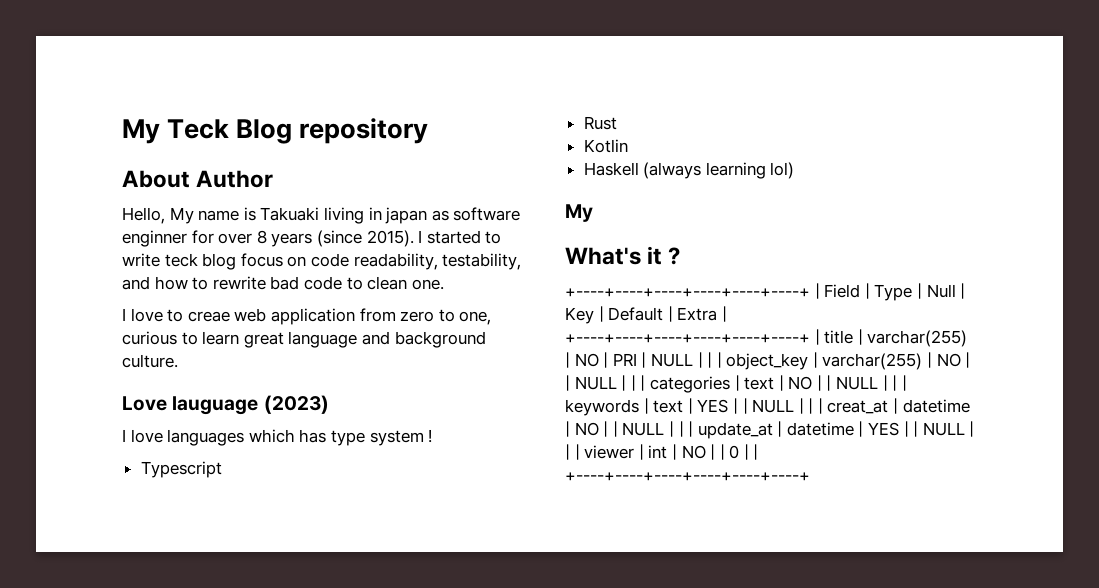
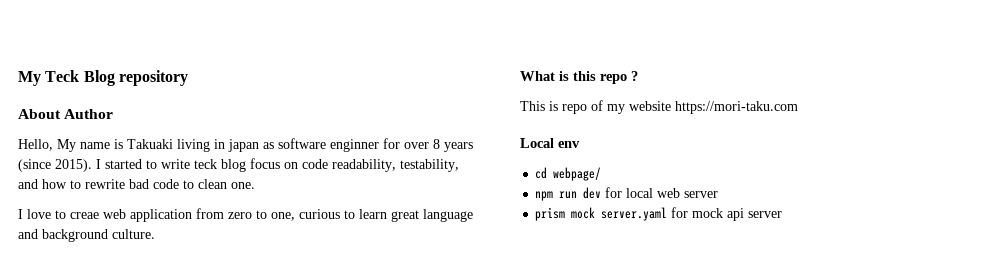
- Love lauguage (2023)
- I love languages which has type system !
- Typescript
- Rust
- Kotlin
- Haskell (always learning lol)
- My
- What's it ?
- +----+----+----+----+----+----+ | Field | Type | Null | Key | Default | Extra | +----+----+----+----+----+----+ | title | varchar(255) | NO | PRI | NULL | | | object_key | varchar(255) | NO | | NULL | | | categories | text | NO | | NULL | | | keywords | text | YES | | NULL | | | creat_at | datetime | NO | | NULL | | | update_at | datetime | YES | | NULL | | | viewer | int | NO | | 0 | | +----+----+----+----+----+----+
+ What is this repo ?
+ This is repo of my website https://mori-taku.com
+ Local env
+ cd webpage/
+ npm run dev for local web server
+ prism mock server.yaml for mock api server

